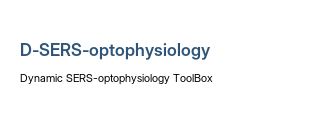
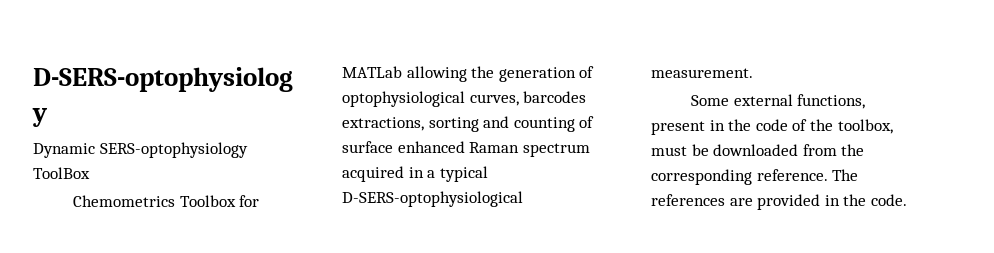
+ Chemometrics Toolbox for MATLab allowing the generation of optophysiological curves, barcodes extractions, sorting and counting of surface enhanced Raman spectrum acquired in a typical D-SERS-optophysiological measurement.
+ Some external functions, present in the code of the toolbox, must be downloaded from the corresponding reference. The references are provided in the code.

